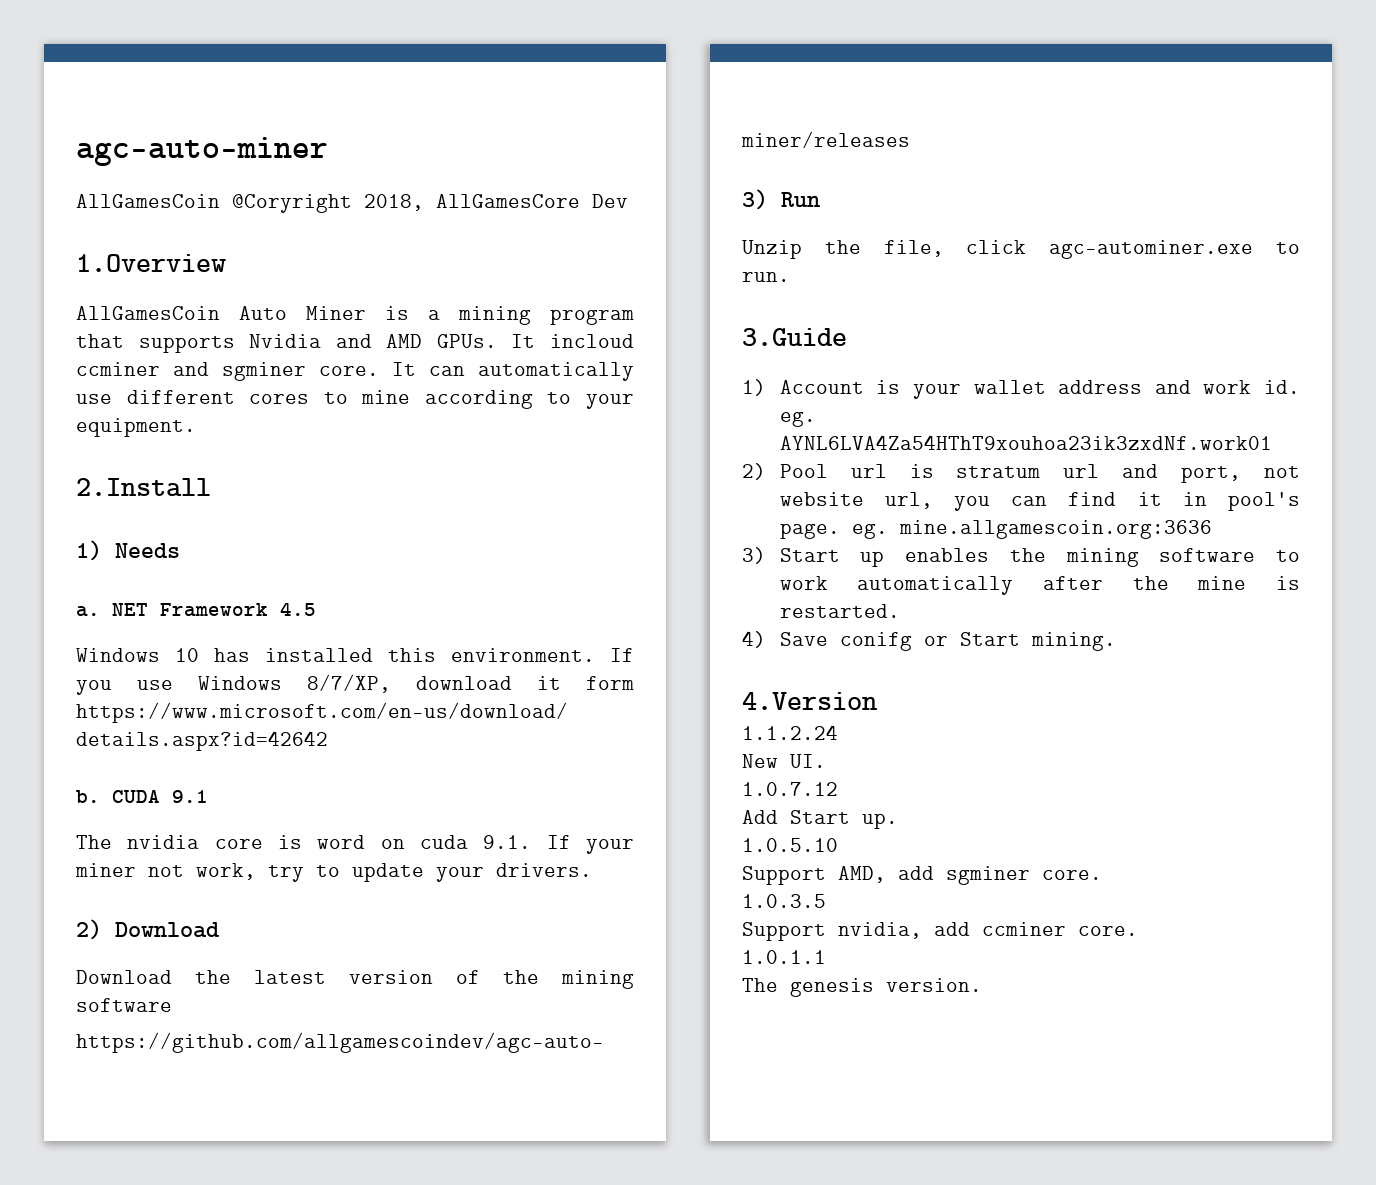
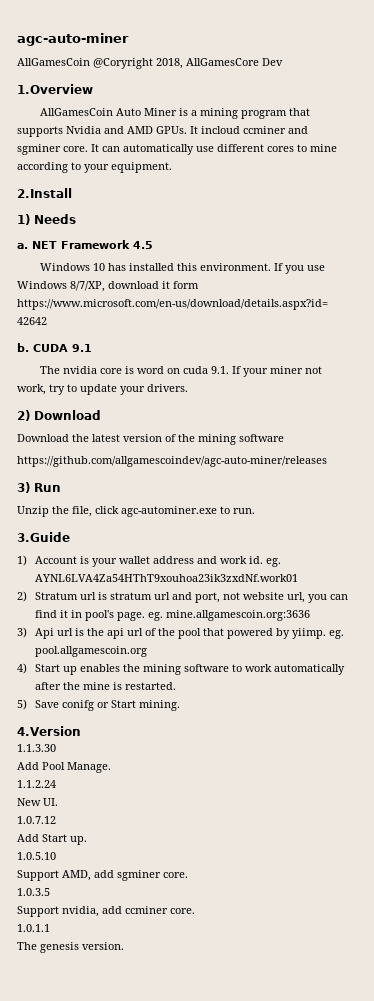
- 2) Pool url is stratum url and port, not website url, you can find it in pool's page. eg. mine.allgamescoin.org:3636
+ 2) Stratum url is stratum url and port, not website url, you can find it in pool's page. eg. mine.allgamescoin.org:3636
- 3) Start up enables the mining software to work automatically after the mine is restarted.
+ 3) Api url is the api url of the pool that powered by yiimp. eg. pool.allgamescoin.org
+ 4) Start up enables the mining software to work automatically after the mine is restarted.
- 4) Save conifg or Start mining.
+ 5) Save conifg or Start mining.
+ 1.1.3.30
+ Add Pool Manage.

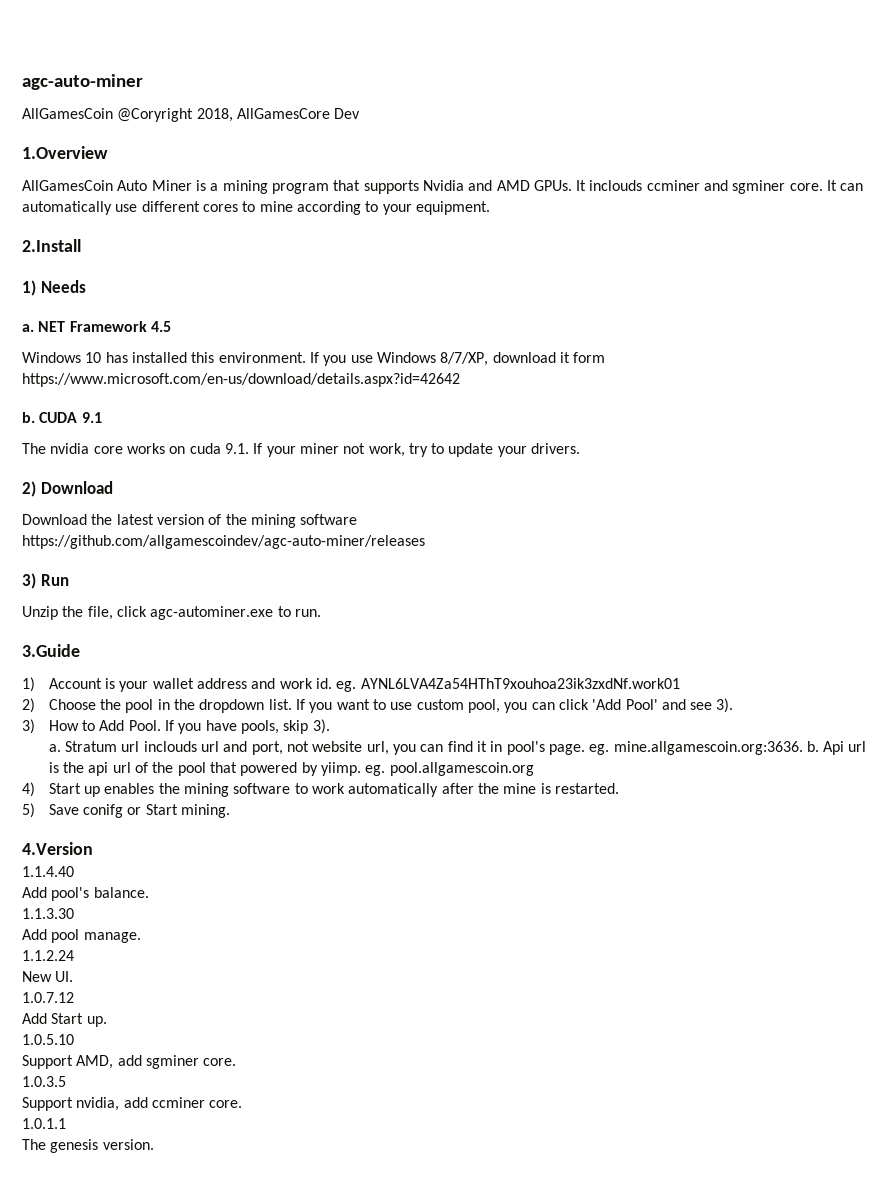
- It incloud ccminer and sgminer core.
+ It inclouds ccminer and sgminer core.
- The nvidia core is word on cuda 9.1. If your miner not work, try to update your drivers.
+ The nvidia core works on cuda 9.1. If your miner not work, try to update your drivers.
- 2) Stratum url is stratum url and port, not website url, you can find it in pool's page. eg. mine.allgamescoin.org:3636
- 3) Api url is the api url of the pool that powered by yiimp. eg. pool.allgamescoin.org
+ 2) Choose the pool in the dropdown list. If you want to use custom pool, you can click 'Add Pool' and see 3).
+ 3) How to Add Pool. If you have pools, skip 3).
+ a. Stratum url inclouds url and port, not website url, you can find it in pool's page. eg. mine.allgamescoin.org:3636. b. Api url is the api url of the pool that powered by yiimp. eg. pool.allgamescoin.org
+ 1.1.4.40
+ Add pool's balance.
- Add Pool Manage.
+ Add pool manage.

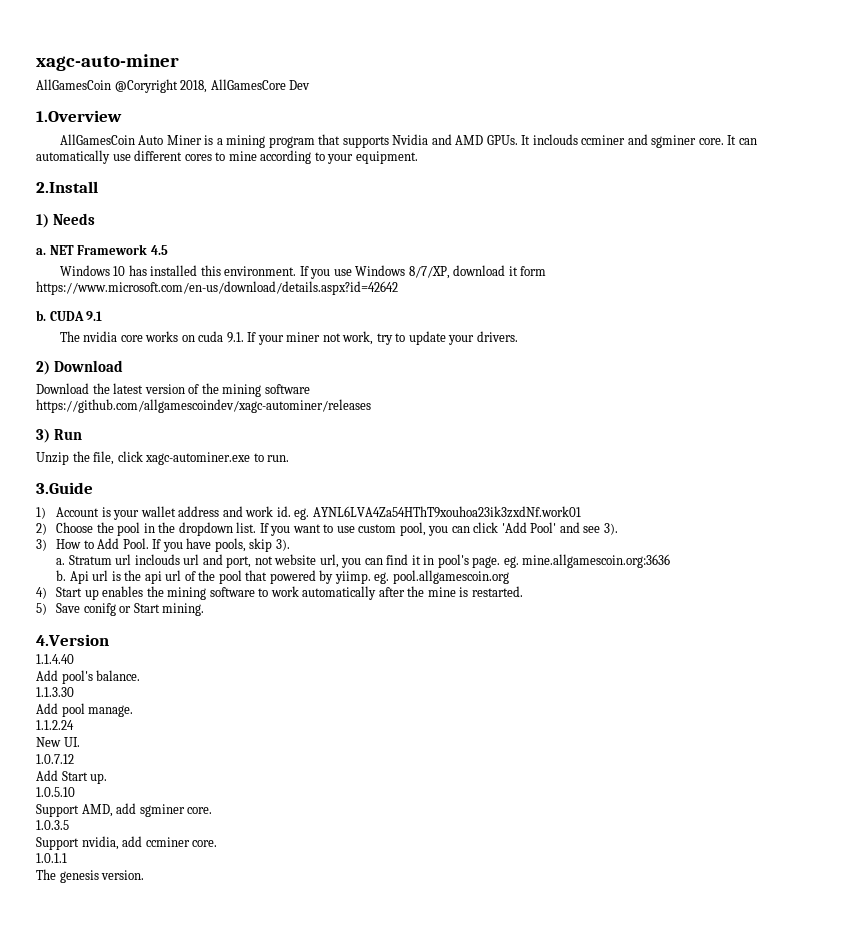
- agc-auto-miner
+ xagc-auto-miner
- https://github.com/allgamescoindev/agc-auto-miner/releases
+ https://github.com/allgamescoindev/xagc-autominer/releases
- Unzip the file, click agc-autominer.exe to run.
+ Unzip the file, click xagc-autominer.exe to run.
- Stratum url inclouds url and port, not website url, you can find it in pool's page. eg. mine.allgamescoin.org:3636. b.
+ Stratum url inclouds url and port, not website url, you can find it in pool's page. eg. mine.allgamescoin.org:3636
+ b.

